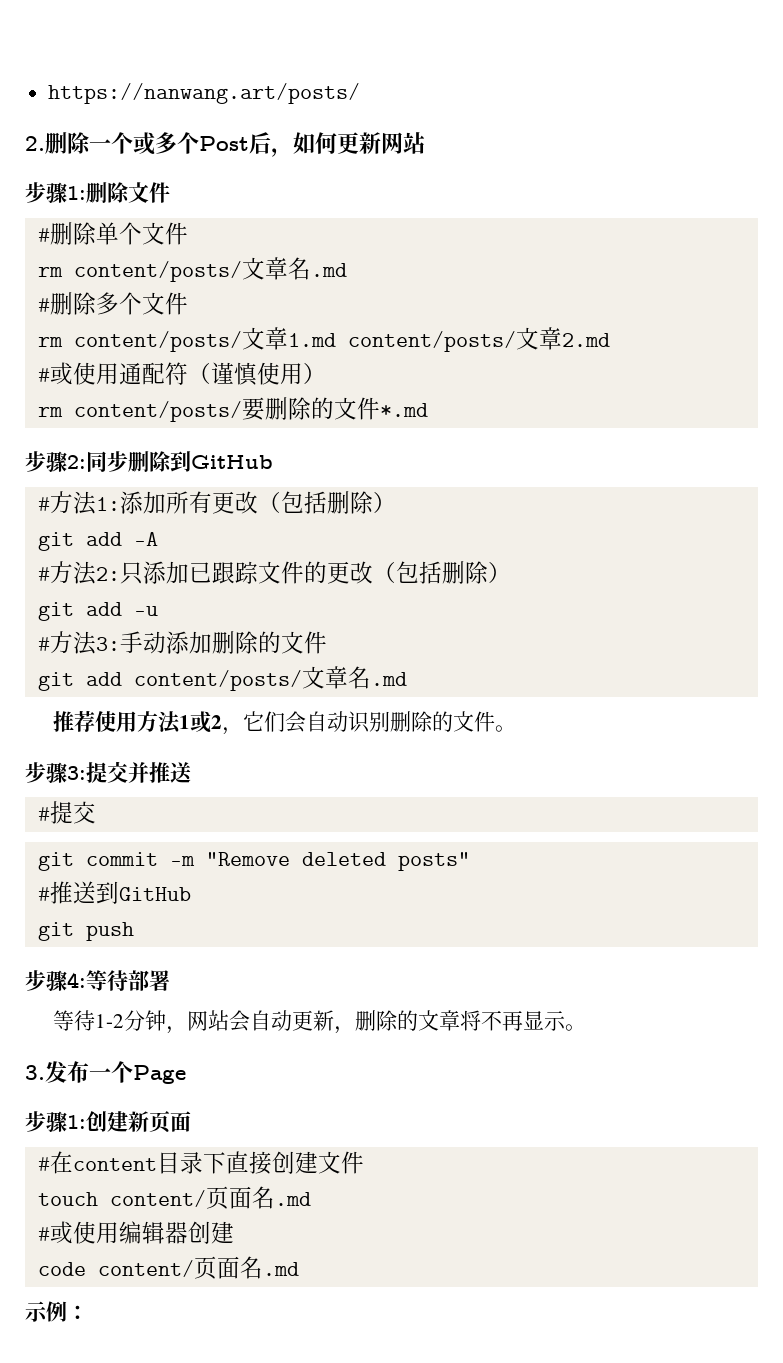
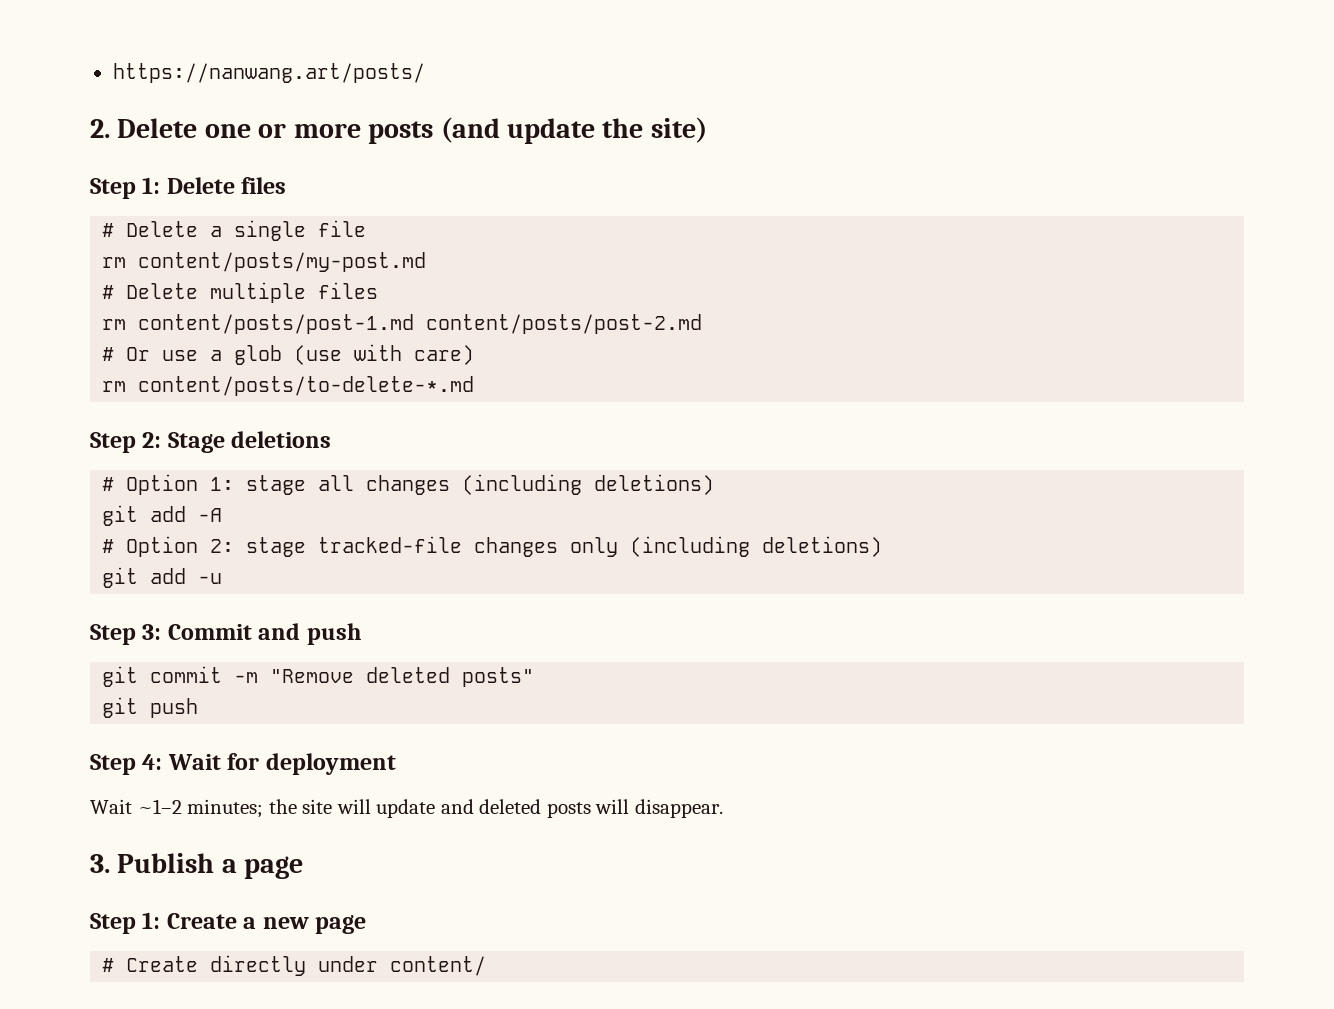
- 2.删除一个或多个Post后，如何更新网站
- 步骤1:删除文件
- #删除单个文件
- rm content/posts/文章名.md
- #删除多个文件
- rm content/posts/文章1.md content/posts/文章2.md
- #或使用通配符（谨慎使用）
- rm content/posts/要删除的文件*.md
- 步骤2:同步删除到GitHub
- #方法1:添加所有更改（包括删除）
+ 2. Delete one or more posts (and update the site)
+ Step 1: Delete files
+ # Delete a single file
+ rm content/posts/my-post.md
+ # Delete multiple files
+ rm content/posts/post-1.md content/posts/post-2.md
+ # Or use a glob (use with care)
+ rm content/posts/to-delete-*.md
+ Step 2: Stage deletions
+ # Option 1: stage all changes (including deletions)
  git add -A
- #方法2:只添加已跟踪文件的更改（包括删除）
+ # Option 2: stage tracked-file changes only (including deletions)
  git add -u
- #方法3:手动添加删除的文件
- git add content/posts/文章名.md
- 推荐使用方法1或2，它们会自动识别删除的文件。
- 步骤3:提交并推送
- #提交
+ Step 3: Commit and push
- #推送到GitHub
- 步骤4:等待部署
- 等待1-2分钟，网站会自动更新，删除的文章将不再显示。
- 3.发布一个Page
- 步骤1:创建新页面
- #在content目录下直接创建文件
- touch content/页面名.md
- #或使用编辑器创建
- code content/页面名.md
- 示例：
+ Step 4: Wait for deployment
+ Wait ~1–2 minutes; the site will update and deleted posts will disappear.
+ 3. Publish a page
+ Step 1: Create a new page
+ # Create directly under content/

